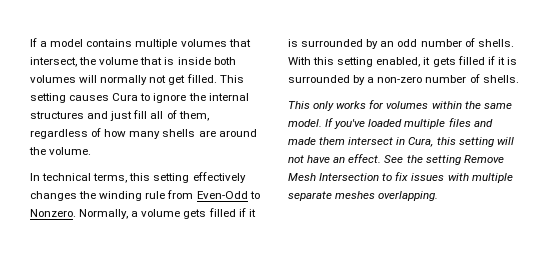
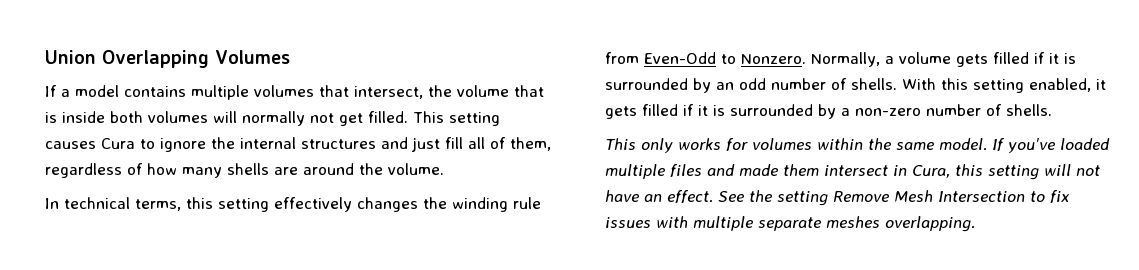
+ Union Overlapping Volumes

